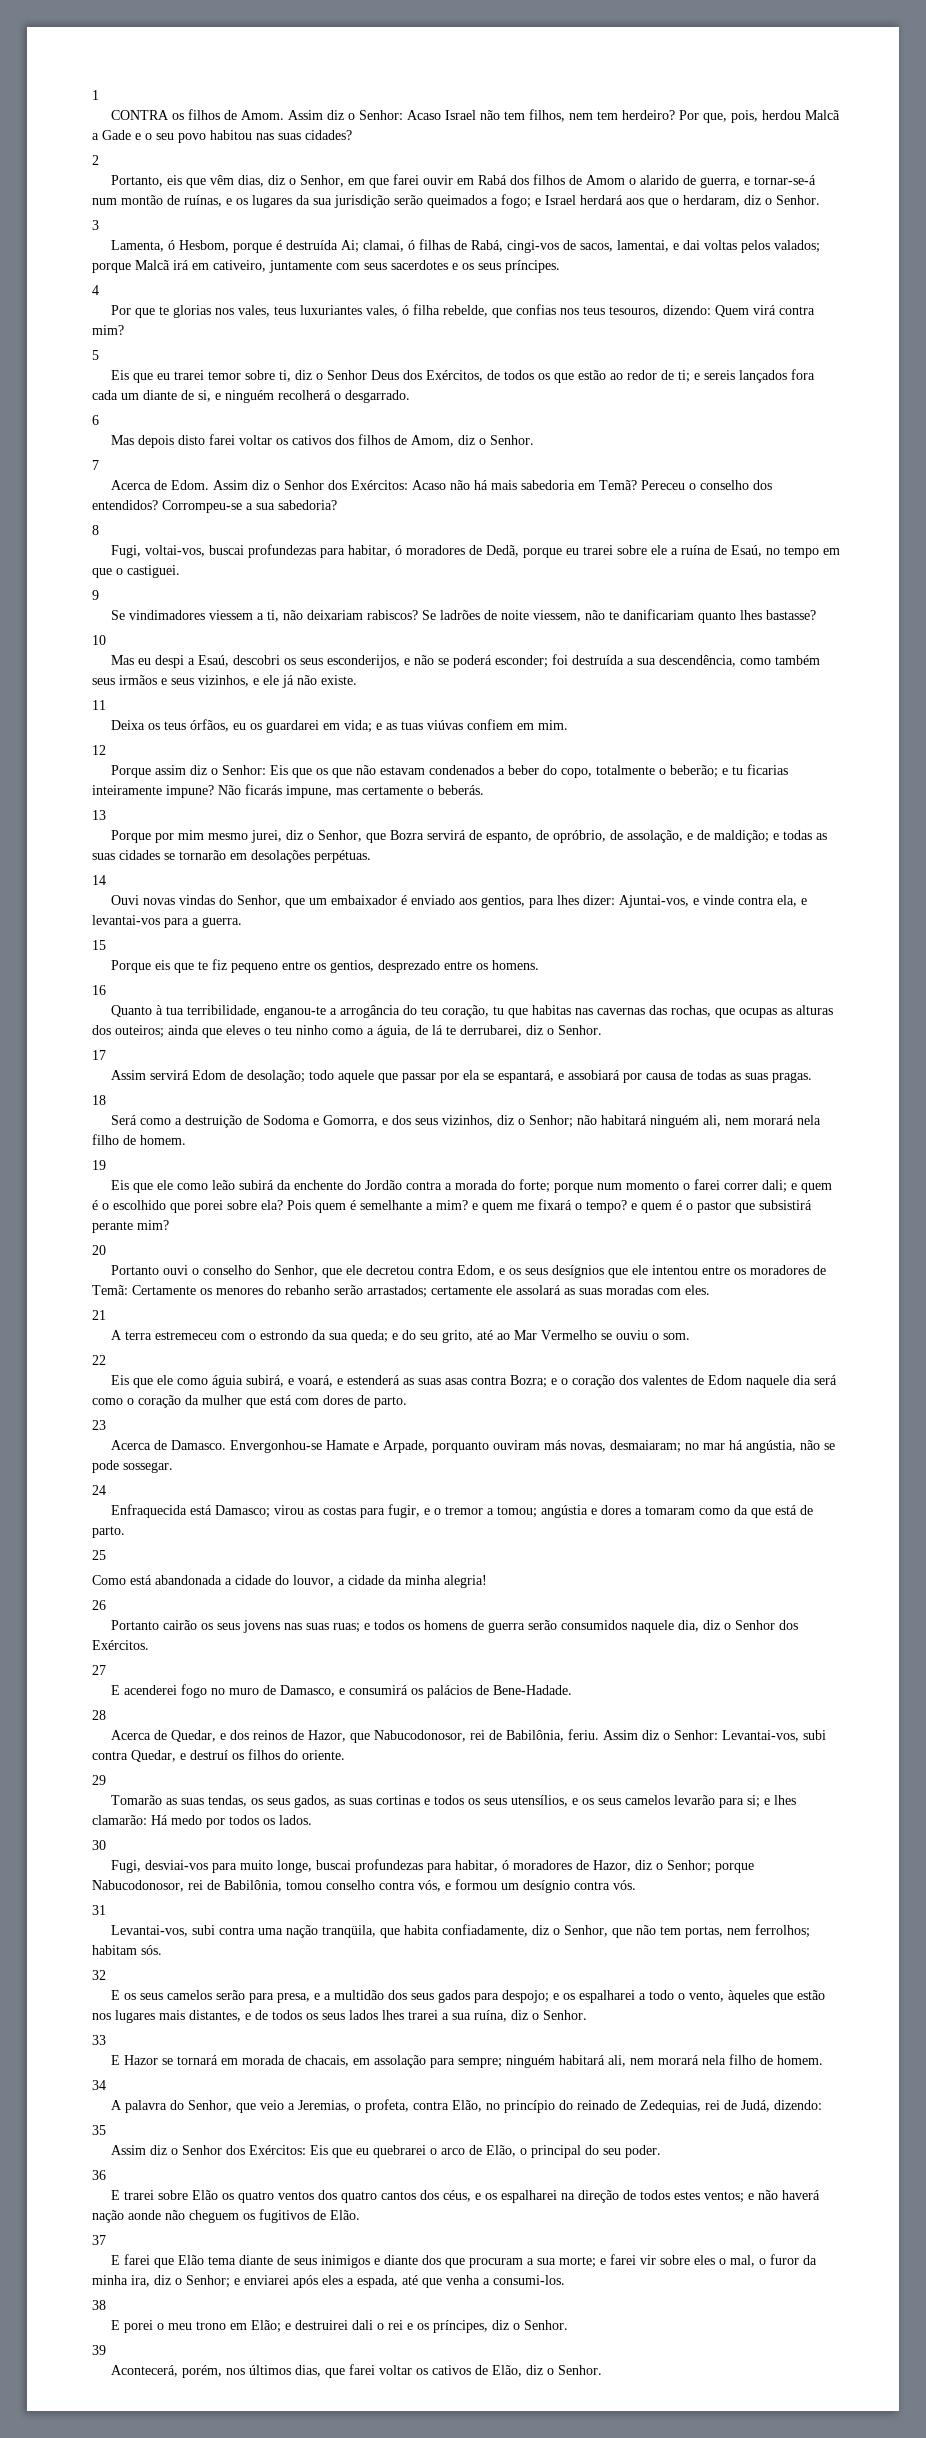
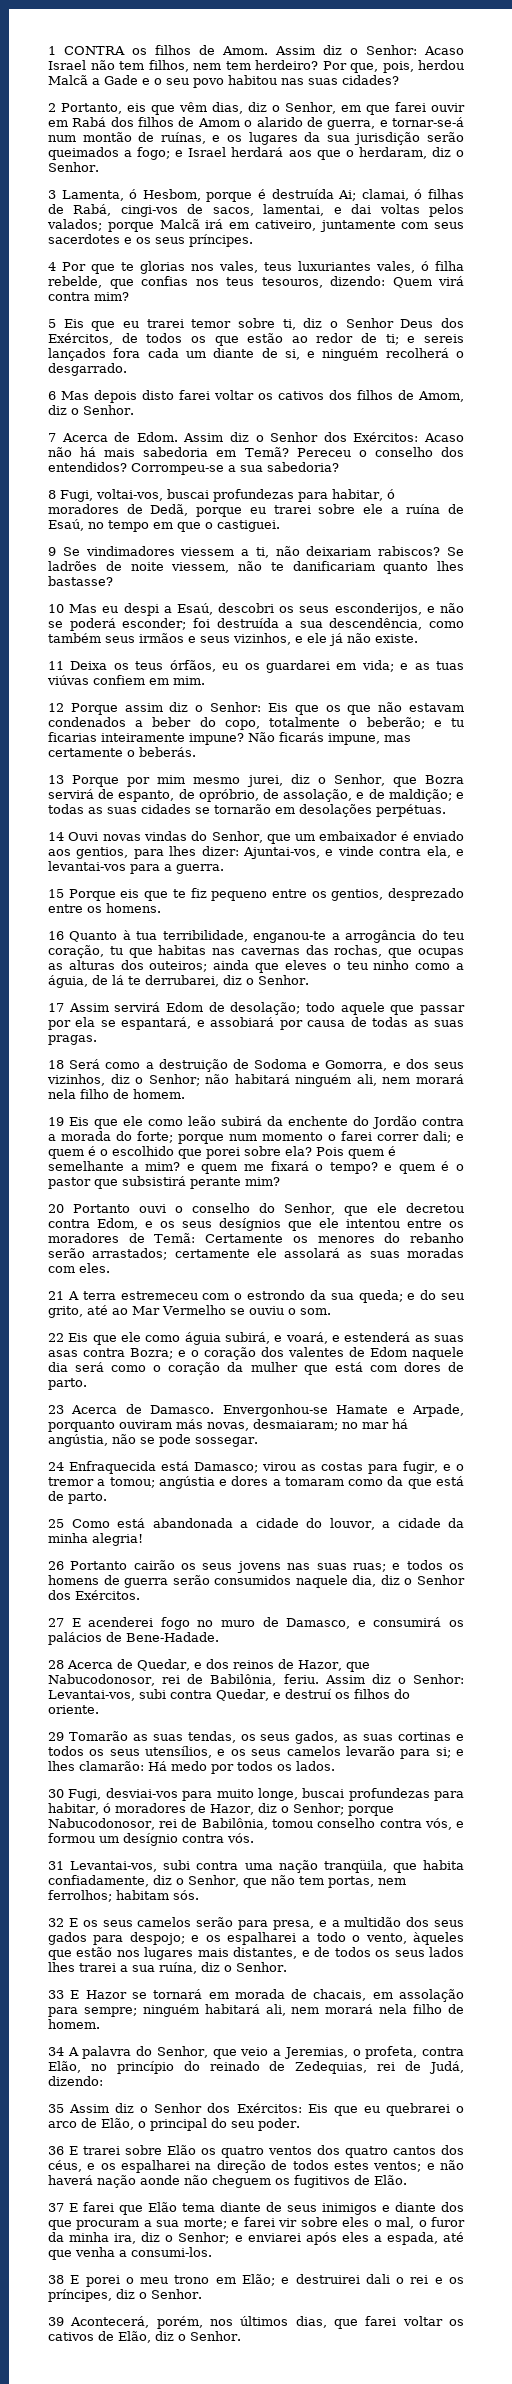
- 1
- CONTRA os filhos de Amom.
+ 1 CONTRA os filhos de Amom.
- 2
- Portanto, eis que vêm dias, diz o Senhor, em que farei ouvir em Rabá dos filhos de Amom o alarido de guerra, e tornar-se-á num montão de ruínas, e os lugares da sua jurisdição serão queimados a fogo; e Israel herdará aos que o herdaram, diz o Senhor.
+ 2 Portanto, eis que vêm dias, diz o Senhor, em que farei ouvir em Rabá dos filhos de Amom o alarido de guerra, e tornar-se-á num montão de ruínas, e os lugares da sua jurisdição serão queimados a fogo; e Israel herdará aos que o herdaram, diz o Senhor.
- 3
- Lamenta, ó Hesbom, porque é destruída Ai; clamai, ó filhas de Rabá, cingi-vos de sacos, lamentai, e dai voltas pelos valados; porque Malcã irá em cativeiro, juntamente com seus sacerdotes e os seus príncipes.
+ 3 Lamenta, ó Hesbom, porque é destruída Ai; clamai, ó filhas de Rabá, cingi-vos de sacos, lamentai, e dai voltas pelos valados; porque Malcã irá em cativeiro, juntamente com seus sacerdotes e os seus príncipes.
- 4
- Por que te glorias nos vales, teus luxuriantes vales, ó filha rebelde, que confias nos teus tesouros, dizendo: Quem virá contra mim?
+ 4 Por que te glorias nos vales, teus luxuriantes vales, ó filha rebelde, que confias nos teus tesouros, dizendo: Quem virá contra mim?
- 5
- Eis que eu trarei temor sobre ti, diz o Senhor Deus dos Exércitos, de todos os que estão ao redor de ti; e sereis lançados fora cada um diante de si, e ninguém recolherá o desgarrado.
+ 5 Eis que eu trarei temor sobre ti, diz o Senhor Deus dos Exércitos, de todos os que estão ao redor de ti; e sereis lançados fora cada um diante de si, e ninguém recolherá o desgarrado.
- 6
- Mas depois disto farei voltar os cativos dos filhos de Amom, diz o Senhor.
+ 6 Mas depois disto farei voltar os cativos dos filhos de Amom, diz o Senhor.
- 7
- Acerca de Edom.
+ 7 Acerca de Edom.
- 8
- Fugi, voltai-vos, buscai profundezas para habitar, ó moradores de Dedã, porque eu trarei sobre ele a ruína de Esaú, no tempo em que o castiguei.
+ 8 Fugi, voltai-vos, buscai profundezas para habitar, ó moradores de Dedã, porque eu trarei sobre ele a ruína de Esaú, no tempo em que o castiguei.
- 9
- Se vindimadores viessem a ti, não deixariam rabiscos?
+ 9 Se vindimadores viessem a ti, não deixariam rabiscos?
- 10
- Mas eu despi a Esaú, descobri os seus esconderijos, e não se poderá esconder; foi destruída a sua descendência, como também seus irmãos e seus vizinhos, e ele já não existe.
+ 10 Mas eu despi a Esaú, descobri os seus esconderijos, e não se poderá esconder; foi destruída a sua descendência, como também seus irmãos e seus vizinhos, e ele já não existe.
- 11
- Deixa os teus órfãos, eu os guardarei em vida; e as tuas viúvas confiem em mim.
+ 11 Deixa os teus órfãos, eu os guardarei em vida; e as tuas viúvas confiem em mim.
- 12
- Porque assim diz o Senhor: Eis que os que não estavam condenados a beber do copo, totalmente o beberão; e tu ficarias inteiramente impune?
+ 12 Porque assim diz o Senhor: Eis que os que não estavam condenados a beber do copo, totalmente o beberão; e tu ficarias inteiramente impune?
- 13
- Porque por mim mesmo jurei, diz o Senhor, que Bozra servirá de espanto, de opróbrio, de assolação, e de maldição; e todas as suas cidades se tornarão em desolações perpétuas.
+ 13 Porque por mim mesmo jurei, diz o Senhor, que Bozra servirá de espanto, de opróbrio, de assolação, e de maldição; e todas as suas cidades se tornarão em desolações perpétuas.
- 14
- Ouvi novas vindas do Senhor, que um embaixador é enviado aos gentios, para lhes dizer: Ajuntai-vos, e vinde contra ela, e levantai-vos para a guerra.
+ 14 Ouvi novas vindas do Senhor, que um embaixador é enviado aos gentios, para lhes dizer: Ajuntai-vos, e vinde contra ela, e levantai-vos para a guerra.
- 15
- Porque eis que te fiz pequeno entre os gentios, desprezado entre os homens.
+ 15 Porque eis que te fiz pequeno entre os gentios, desprezado entre os homens.
- 16
- Quanto à tua terribilidade, enganou-te a arrogância do teu coração, tu que habitas nas cavernas das rochas, que ocupas as alturas dos outeiros; ainda que eleves o teu ninho como a águia, de lá te derrubarei, diz o Senhor.
+ 16 Quanto à tua terribilidade, enganou-te a arrogância do teu coração, tu que habitas nas cavernas das rochas, que ocupas as alturas dos outeiros; ainda que eleves o teu ninho como a águia, de lá te derrubarei, diz o Senhor.
- 17
- Assim servirá Edom de desolação; todo aquele que passar por ela se espantará, e assobiará por causa de todas as suas pragas.
+ 17 Assim servirá Edom de desolação; todo aquele que passar por ela se espantará, e assobiará por causa de todas as suas pragas.
- 18
- Será como a destruição de Sodoma e Gomorra, e dos seus vizinhos, diz o Senhor; não habitará ninguém ali, nem morará nela filho de homem.
+ 18 Será como a destruição de Sodoma e Gomorra, e dos seus vizinhos, diz o Senhor; não habitará ninguém ali, nem morará nela filho de homem.
- 19
- Eis que ele como leão subirá da enchente do Jordão contra a morada do forte; porque num momento o farei correr dali; e quem é o escolhido que porei sobre ela?
+ 19 Eis que ele como leão subirá da enchente do Jordão contra a morada do forte; porque num momento o farei correr dali; e quem é o escolhido que porei sobre ela?
- 20
- Portanto ouvi o conselho do Senhor, que ele decretou contra Edom, e os seus desígnios que ele intentou entre os moradores de Temã: Certamente os menores do rebanho serão arrastados; certamente ele assolará as suas moradas com eles.
+ 20 Portanto ouvi o conselho do Senhor, que ele decretou contra Edom, e os seus desígnios que ele intentou entre os moradores de Temã: Certamente os menores do rebanho serão arrastados; certamente ele assolará as suas moradas com eles.
- 21
- A terra estremeceu com o estrondo da sua queda; e do seu grito, até ao Mar Vermelho se ouviu o som.
+ 21 A terra estremeceu com o estrondo da sua queda; e do seu grito, até ao Mar Vermelho se ouviu o som.
- 22
- Eis que ele como águia subirá, e voará, e estenderá as suas asas contra Bozra; e o coração dos valentes de Edom naquele dia será como o coração da mulher que está com dores de parto.
+ 22 Eis que ele como águia subirá, e voará, e estenderá as suas asas contra Bozra; e o coração dos valentes de Edom naquele dia será como o coração da mulher que está com dores de parto.
- 23
- Acerca de Damasco.
+ 23 Acerca de Damasco.
- 24
- Enfraquecida está Damasco; virou as costas para fugir, e o tremor a tomou; angústia e dores a tomaram como da que está de parto.
+ 24 Enfraquecida está Damasco; virou as costas para fugir, e o tremor a tomou; angústia e dores a tomaram como da que está de parto.
- 25
- Como está abandonada a cidade do louvor, a cidade da minha alegria!
+ 25 Como está abandonada a cidade do louvor, a cidade da minha alegria!
- 26
- Portanto cairão os seus jovens nas suas ruas; e todos os homens de guerra serão consumidos naquele dia, diz o Senhor dos Exércitos.
+ 26 Portanto cairão os seus jovens nas suas ruas; e todos os homens de guerra serão consumidos naquele dia, diz o Senhor dos Exércitos.
- 27
- E acenderei fogo no muro de Damasco, e consumirá os palácios de Bene-Hadade.
+ 27 E acenderei fogo no muro de Damasco, e consumirá os palácios de Bene-Hadade.
- 28
- Acerca de Quedar, e dos reinos de Hazor, que Nabucodonosor, rei de Babilônia, feriu.
+ 28 Acerca de Quedar, e dos reinos de Hazor, que Nabucodonosor, rei de Babilônia, feriu.
- 29
- Tomarão as suas tendas, os seus gados, as suas cortinas e todos os seus utensílios, e os seus camelos levarão para si; e lhes clamarão: Há medo por todos os lados.
+ 29 Tomarão as suas tendas, os seus gados, as suas cortinas e todos os seus utensílios, e os seus camelos levarão para si; e lhes clamarão: Há medo por todos os lados.
- 30
- Fugi, desviai-vos para muito longe, buscai profundezas para habitar, ó moradores de Hazor, diz o Senhor; porque Nabucodonosor, rei de Babilônia, tomou conselho contra vós, e formou um desígnio contra vós.
+ 30 Fugi, desviai-vos para muito longe, buscai profundezas para habitar, ó moradores de Hazor, diz o Senhor; porque Nabucodonosor, rei de Babilônia, tomou conselho contra vós, e formou um desígnio contra vós.
- 31
- Levantai-vos, subi contra uma nação tranqüila, que habita confiadamente, diz o Senhor, que não tem portas, nem ferrolhos; habitam sós.
+ 31 Levantai-vos, subi contra uma nação tranqüila, que habita confiadamente, diz o Senhor, que não tem portas, nem ferrolhos; habitam sós.
- 32
- E os seus camelos serão para presa, e a multidão dos seus gados para despojo; e os espalharei a todo o vento, àqueles que estão nos lugares mais distantes, e de todos os seus lados lhes trarei a sua ruína, diz o Senhor.
+ 32 E os seus camelos serão para presa, e a multidão dos seus gados para despojo; e os espalharei a todo o vento, àqueles que estão nos lugares mais distantes, e de todos os seus lados lhes trarei a sua ruína, diz o Senhor.
- 33
- E Hazor se tornará em morada de chacais, em assolação para sempre; ninguém habitará ali, nem morará nela filho de homem.
+ 33 E Hazor se tornará em morada de chacais, em assolação para sempre; ninguém habitará ali, nem morará nela filho de homem.
- 34
- A palavra do Senhor, que veio a Jeremias, o profeta, contra Elão, no princípio do reinado de Zedequias, rei de Judá, dizendo:
+ 34 A palavra do Senhor, que veio a Jeremias, o profeta, contra Elão, no princípio do reinado de Zedequias, rei de Judá, dizendo:
- 35
- Assim diz o Senhor dos Exércitos: Eis que eu quebrarei o arco de Elão, o principal do seu poder.
+ 35 Assim diz o Senhor dos Exércitos: Eis que eu quebrarei o arco de Elão, o principal do seu poder.
- 36
- E trarei sobre Elão os quatro ventos dos quatro cantos dos céus, e os espalharei na direção de todos estes ventos; e não haverá nação aonde não cheguem os fugitivos de Elão.
+ 36 E trarei sobre Elão os quatro ventos dos quatro cantos dos céus, e os espalharei na direção de todos estes ventos; e não haverá nação aonde não cheguem os fugitivos de Elão.
- 37
- E farei que Elão tema diante de seus inimigos e diante dos que procuram a sua morte; e farei vir sobre eles o mal, o furor da minha ira, diz o Senhor; e enviarei após eles a espada, até que venha a consumi-los.
+ 37 E farei que Elão tema diante de seus inimigos e diante dos que procuram a sua morte; e farei vir sobre eles o mal, o furor da minha ira, diz o Senhor; e enviarei após eles a espada, até que venha a consumi-los.
- 38
- E porei o meu trono em Elão; e destruirei dali o rei e os príncipes, diz o Senhor.
+ 38 E porei o meu trono em Elão; e destruirei dali o rei e os príncipes, diz o Senhor.
- 39
- Acontecerá, porém, nos últimos dias, que farei voltar os cativos de Elão, diz o Senhor.
+ 39 Acontecerá, porém, nos últimos dias, que farei voltar os cativos de Elão, diz o Senhor.

